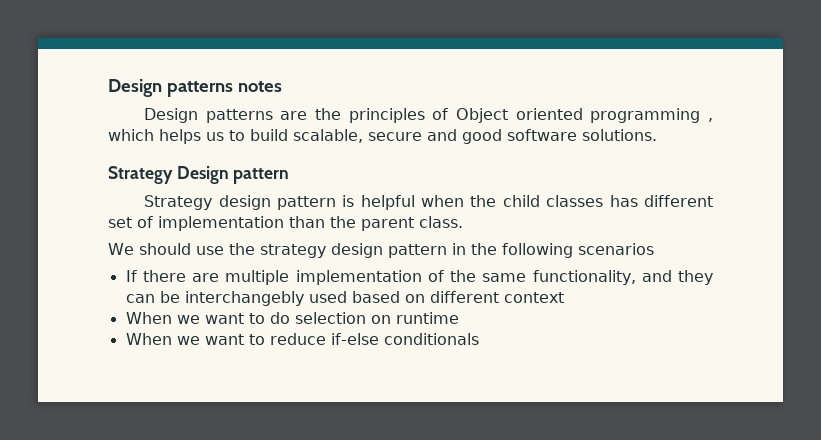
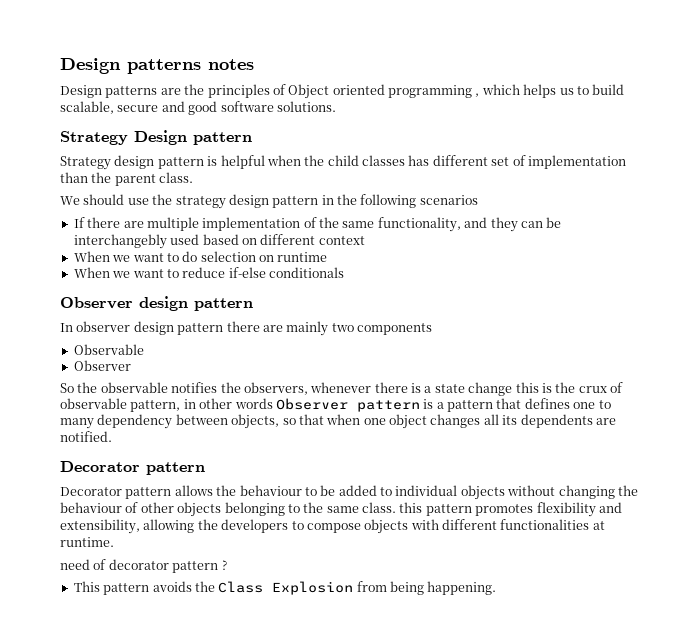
+ Observer design pattern
+ In observer design pattern there are mainly two components
+ Observable
+ Observer
+ So the observable notifies the observers, whenever there is a state change this is the crux of observable pattern, in other words Observer pattern is a pattern that defines one to many dependency between objects, so that when one object changes all its dependents are notified.
+ Decorator pattern
+ Decorator pattern allows the behaviour to be added to individual objects without changing the behaviour of other objects belonging to the same class. this pattern promotes flexibility and extensibility, allowing the developers to compose objects with different functionalities at runtime.
+ need of decorator pattern ?
+ This pattern avoids the Class Explosion from being happening.

